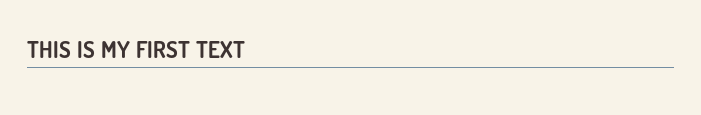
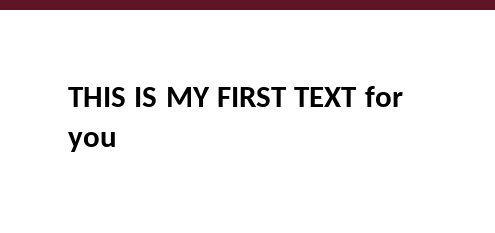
- THIS IS MY FIRST TEXT
+ THIS IS MY FIRST TEXT for you

